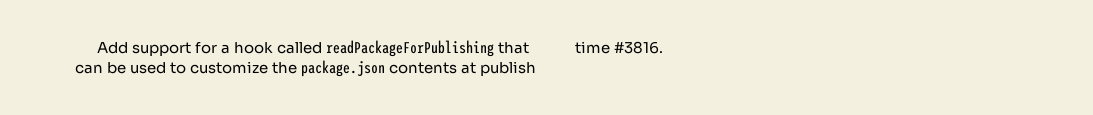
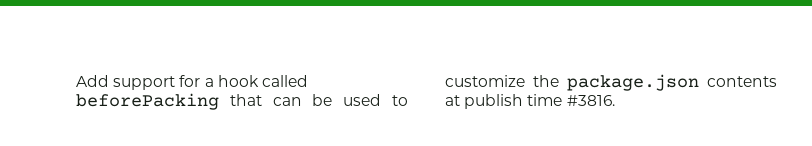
- Add support for a hook called readPackageForPublishing that can be used to customize the package.json contents at publish time #3816.
+ Add support for a hook called beforePacking that can be used to customize the package.json contents at publish time #3816.

